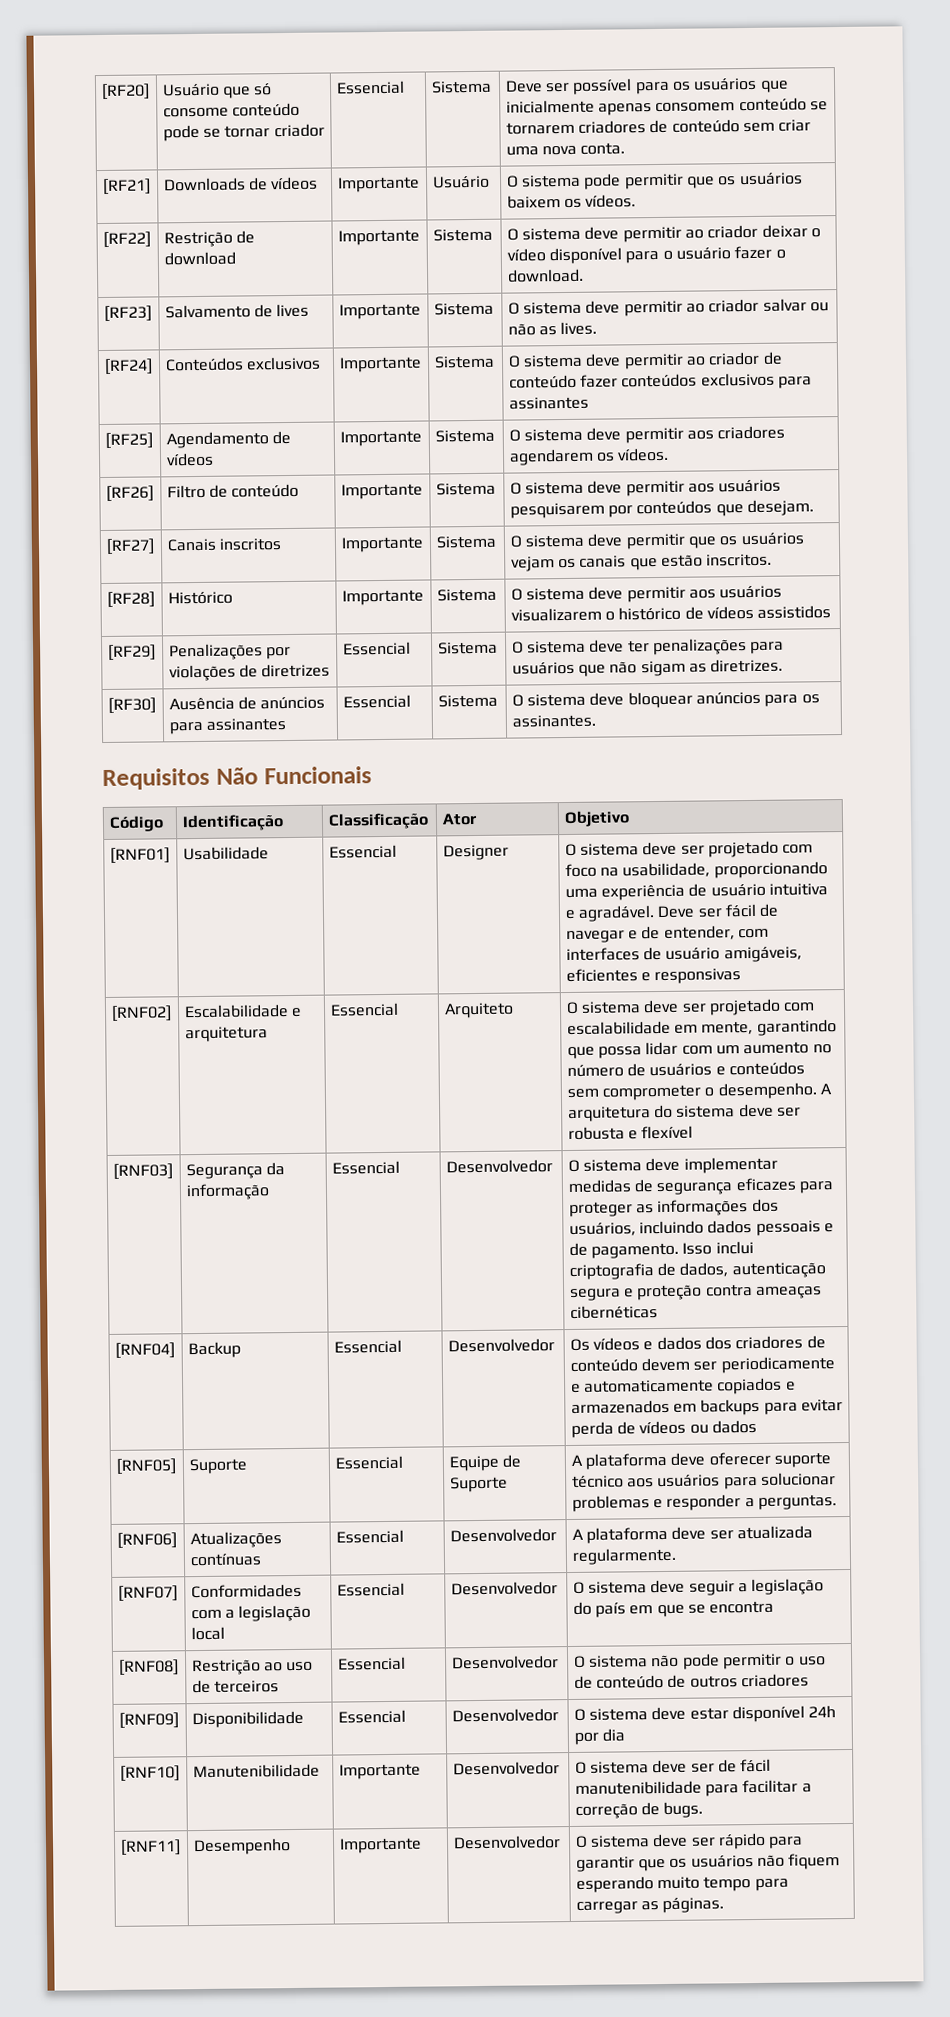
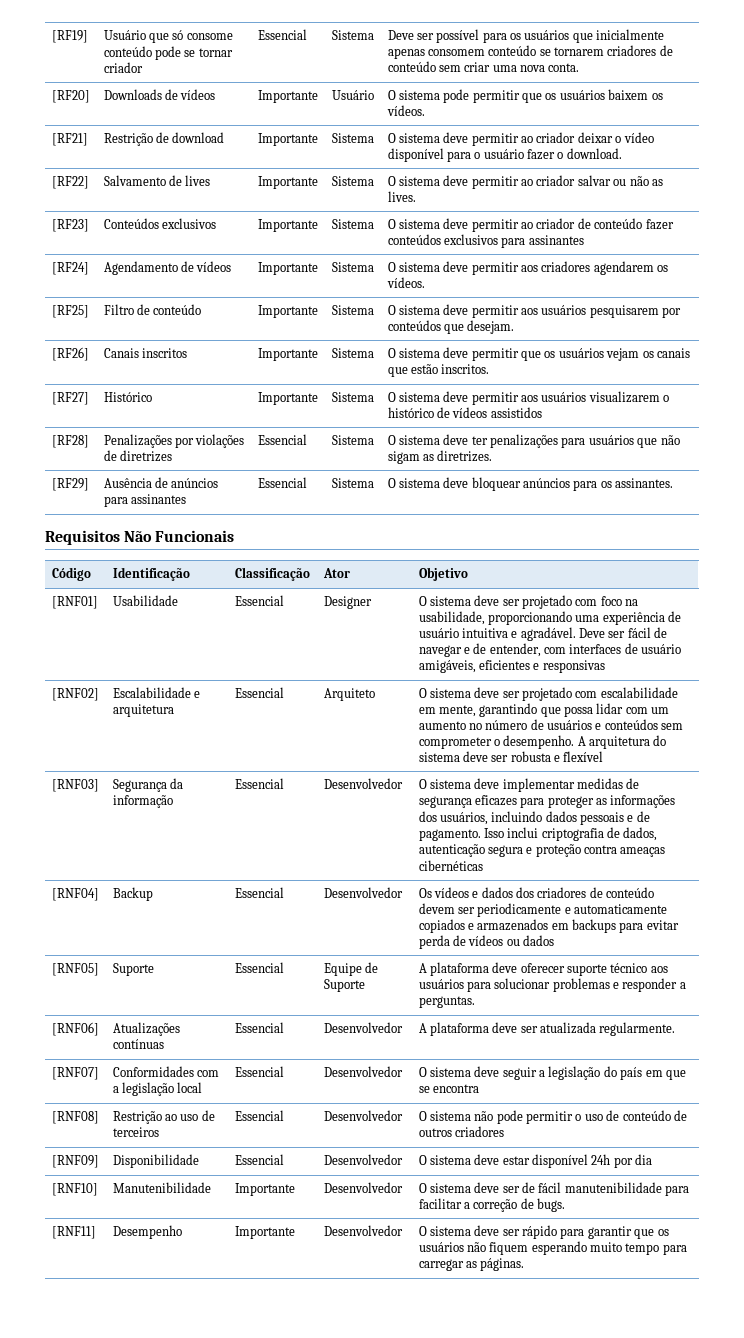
- [RF20] | Usuário que só consome conteúdo pode se tornar criador | Essencial | Sistema | Deve ser possível para os usuários que inicialmente apenas consomem conteúdo se tornarem criadores de conteúdo sem criar uma nova conta.
+ [RF19] | Usuário que só consome conteúdo pode se tornar criador | Essencial | Sistema | Deve ser possível para os usuários que inicialmente apenas consomem conteúdo se tornarem criadores de conteúdo sem criar uma nova conta.
- [RF21] | Downloads de vídeos | Importante | Usuário | O sistema pode permitir que os usuários baixem os vídeos.
+ [RF20] | Downloads de vídeos | Importante | Usuário | O sistema pode permitir que os usuários baixem os vídeos.
- [RF22] | Restrição de download | Importante | Sistema | O sistema deve permitir ao criador deixar o vídeo disponível para o usuário fazer o download.
+ [RF21] | Restrição de download | Importante | Sistema | O sistema deve permitir ao criador deixar o vídeo disponível para o usuário fazer o download.
- [RF23] | Salvamento de lives | Importante | Sistema | O sistema deve permitir ao criador salvar ou não as lives.
+ [RF22] | Salvamento de lives | Importante | Sistema | O sistema deve permitir ao criador salvar ou não as lives.
- [RF24] | Conteúdos exclusivos | Importante | Sistema | O sistema deve permitir ao criador de conteúdo fazer conteúdos exclusivos para assinantes
+ [RF23] | Conteúdos exclusivos | Importante | Sistema | O sistema deve permitir ao criador de conteúdo fazer conteúdos exclusivos para assinantes
- [RF25] | Agendamento de vídeos | Importante | Sistema | O sistema deve permitir aos criadores agendarem os vídeos.
+ [RF24] | Agendamento de vídeos | Importante | Sistema | O sistema deve permitir aos criadores agendarem os vídeos.
- [RF26] | Filtro de conteúdo | Importante | Sistema | O sistema deve permitir aos usuários pesquisarem por conteúdos que desejam.
+ [RF25] | Filtro de conteúdo | Importante | Sistema | O sistema deve permitir aos usuários pesquisarem por conteúdos que desejam.
- [RF27] | Canais inscritos | Importante | Sistema | O sistema deve permitir que os usuários vejam os canais que estão inscritos.
+ [RF26] | Canais inscritos | Importante | Sistema | O sistema deve permitir que os usuários vejam os canais que estão inscritos.
- [RF28] | Histórico | Importante | Sistema | O sistema deve permitir aos usuários visualizarem o histórico de vídeos assistidos
+ [RF27] | Histórico | Importante | Sistema | O sistema deve permitir aos usuários visualizarem o histórico de vídeos assistidos
- [RF29] | Penalizações por violações de diretrizes | Essencial | Sistema | O sistema deve ter penalizações para usuários que não sigam as diretrizes.
+ [RF28] | Penalizações por violações de diretrizes | Essencial | Sistema | O sistema deve ter penalizações para usuários que não sigam as diretrizes.
- [RF30] | Ausência de anúncios para assinantes | Essencial | Sistema | O sistema deve bloquear anúncios para os assinantes.
+ [RF29] | Ausência de anúncios para assinantes | Essencial | Sistema | O sistema deve bloquear anúncios para os assinantes.

